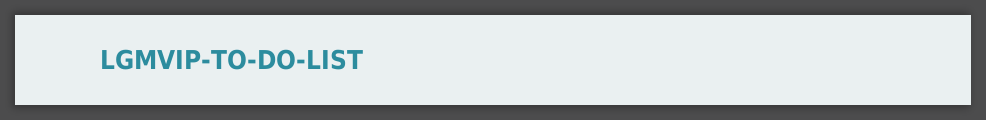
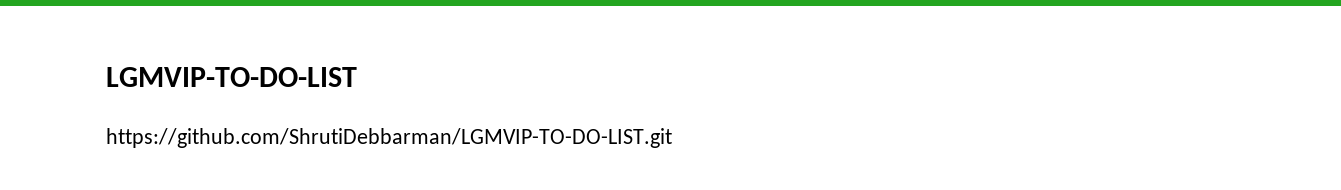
+ https://github.com/ShrutiDebbarman/LGMVIP-TO-DO-LIST.git

